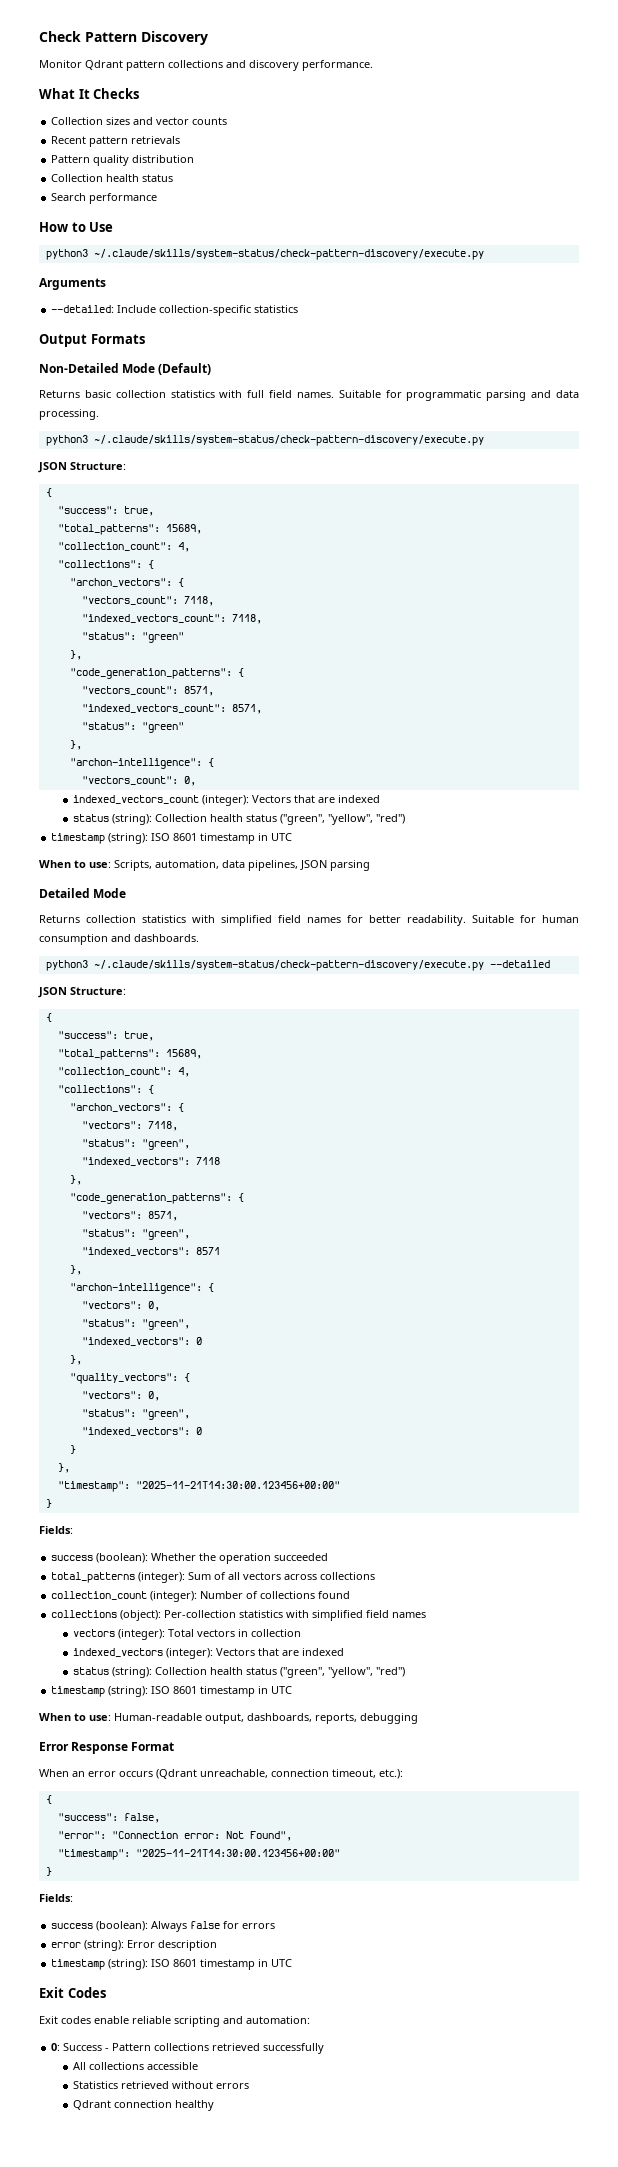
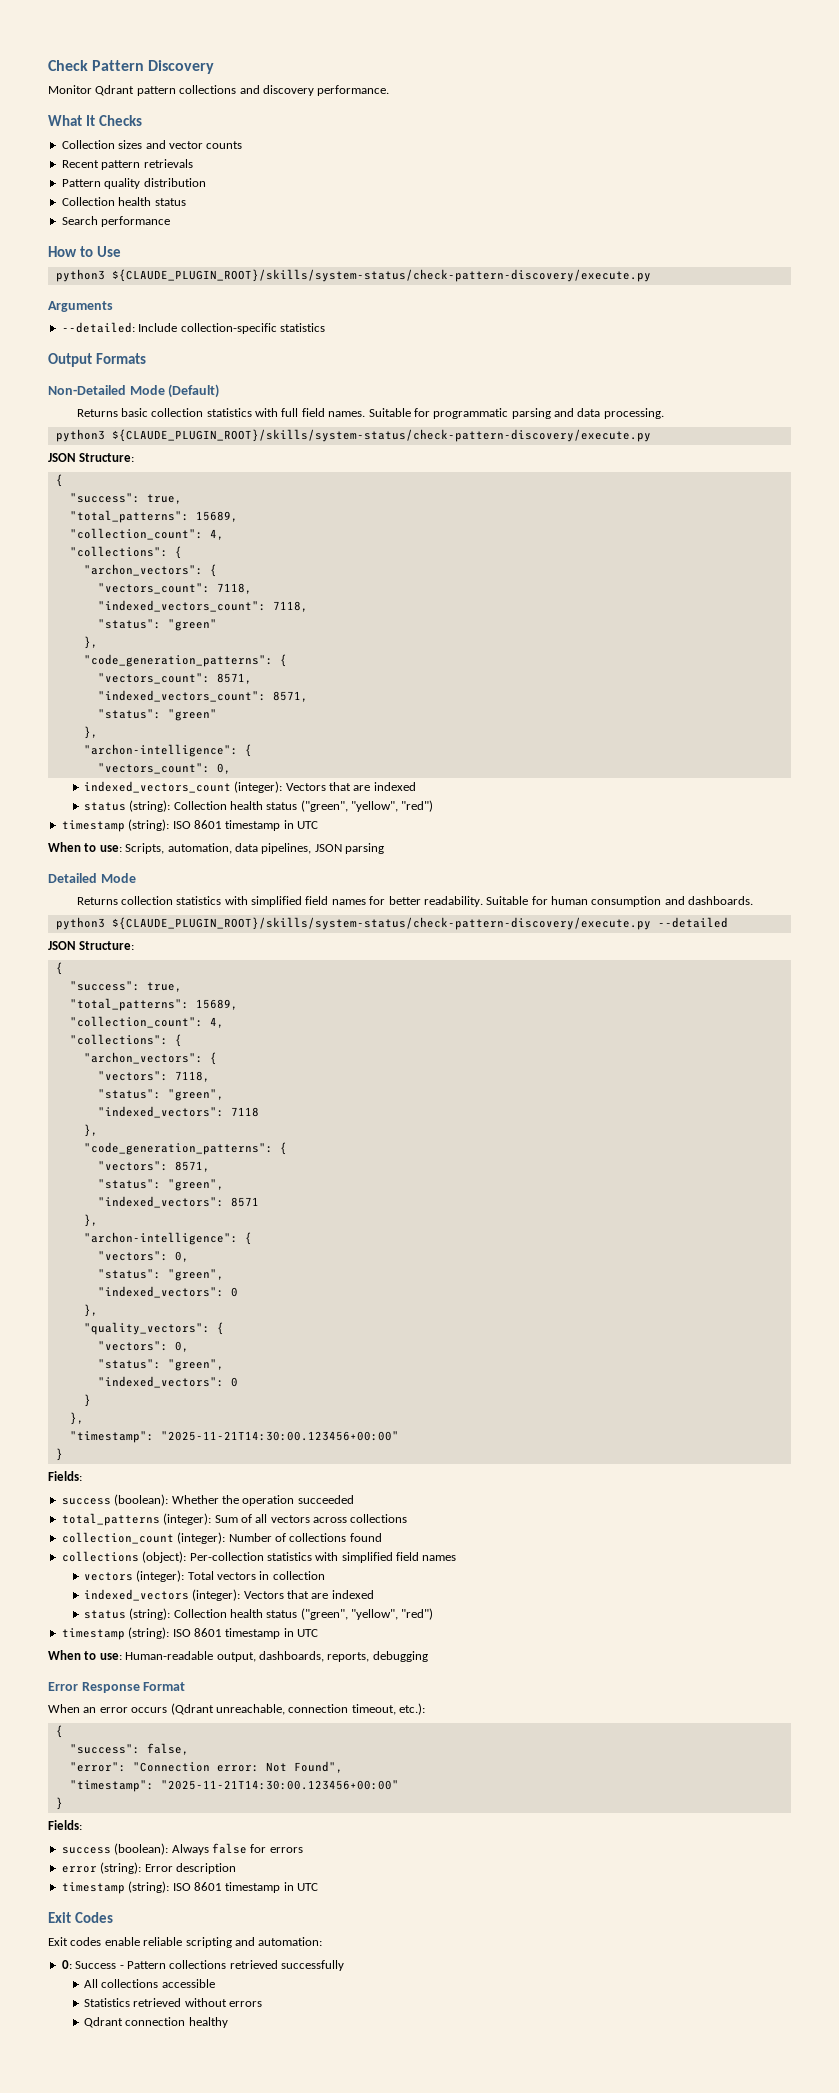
  How to Use
- python3 ~/.claude/skills/system-status/check-pattern-discovery/execute.py
+ python3 ${CLAUDE_PLUGIN_ROOT}/skills/system-status/check-pattern-discovery/execute.py
  Suitable for programmatic parsing and data processing.
- python3 ~/.claude/skills/system-status/check-pattern-discovery/execute.py
+ python3 ${CLAUDE_PLUGIN_ROOT}/skills/system-status/check-pattern-discovery/execute.py
- python3 ~/.claude/skills/system-status/check-pattern-discovery/execute.py --detailed
+ python3 ${CLAUDE_PLUGIN_ROOT}/skills/system-status/check-pattern-discovery/execute.py --detailed

